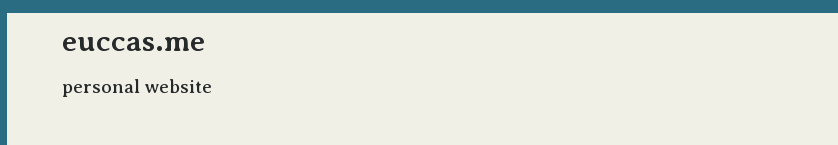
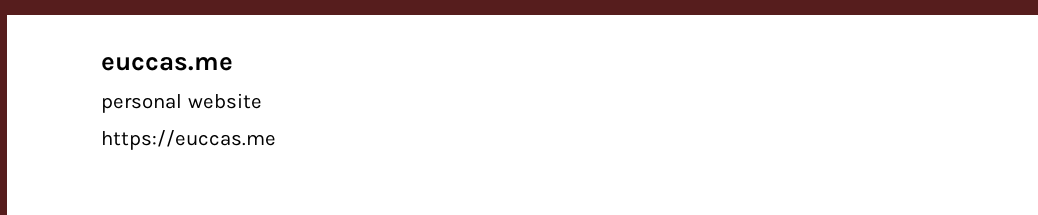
+ https://euccas.me

